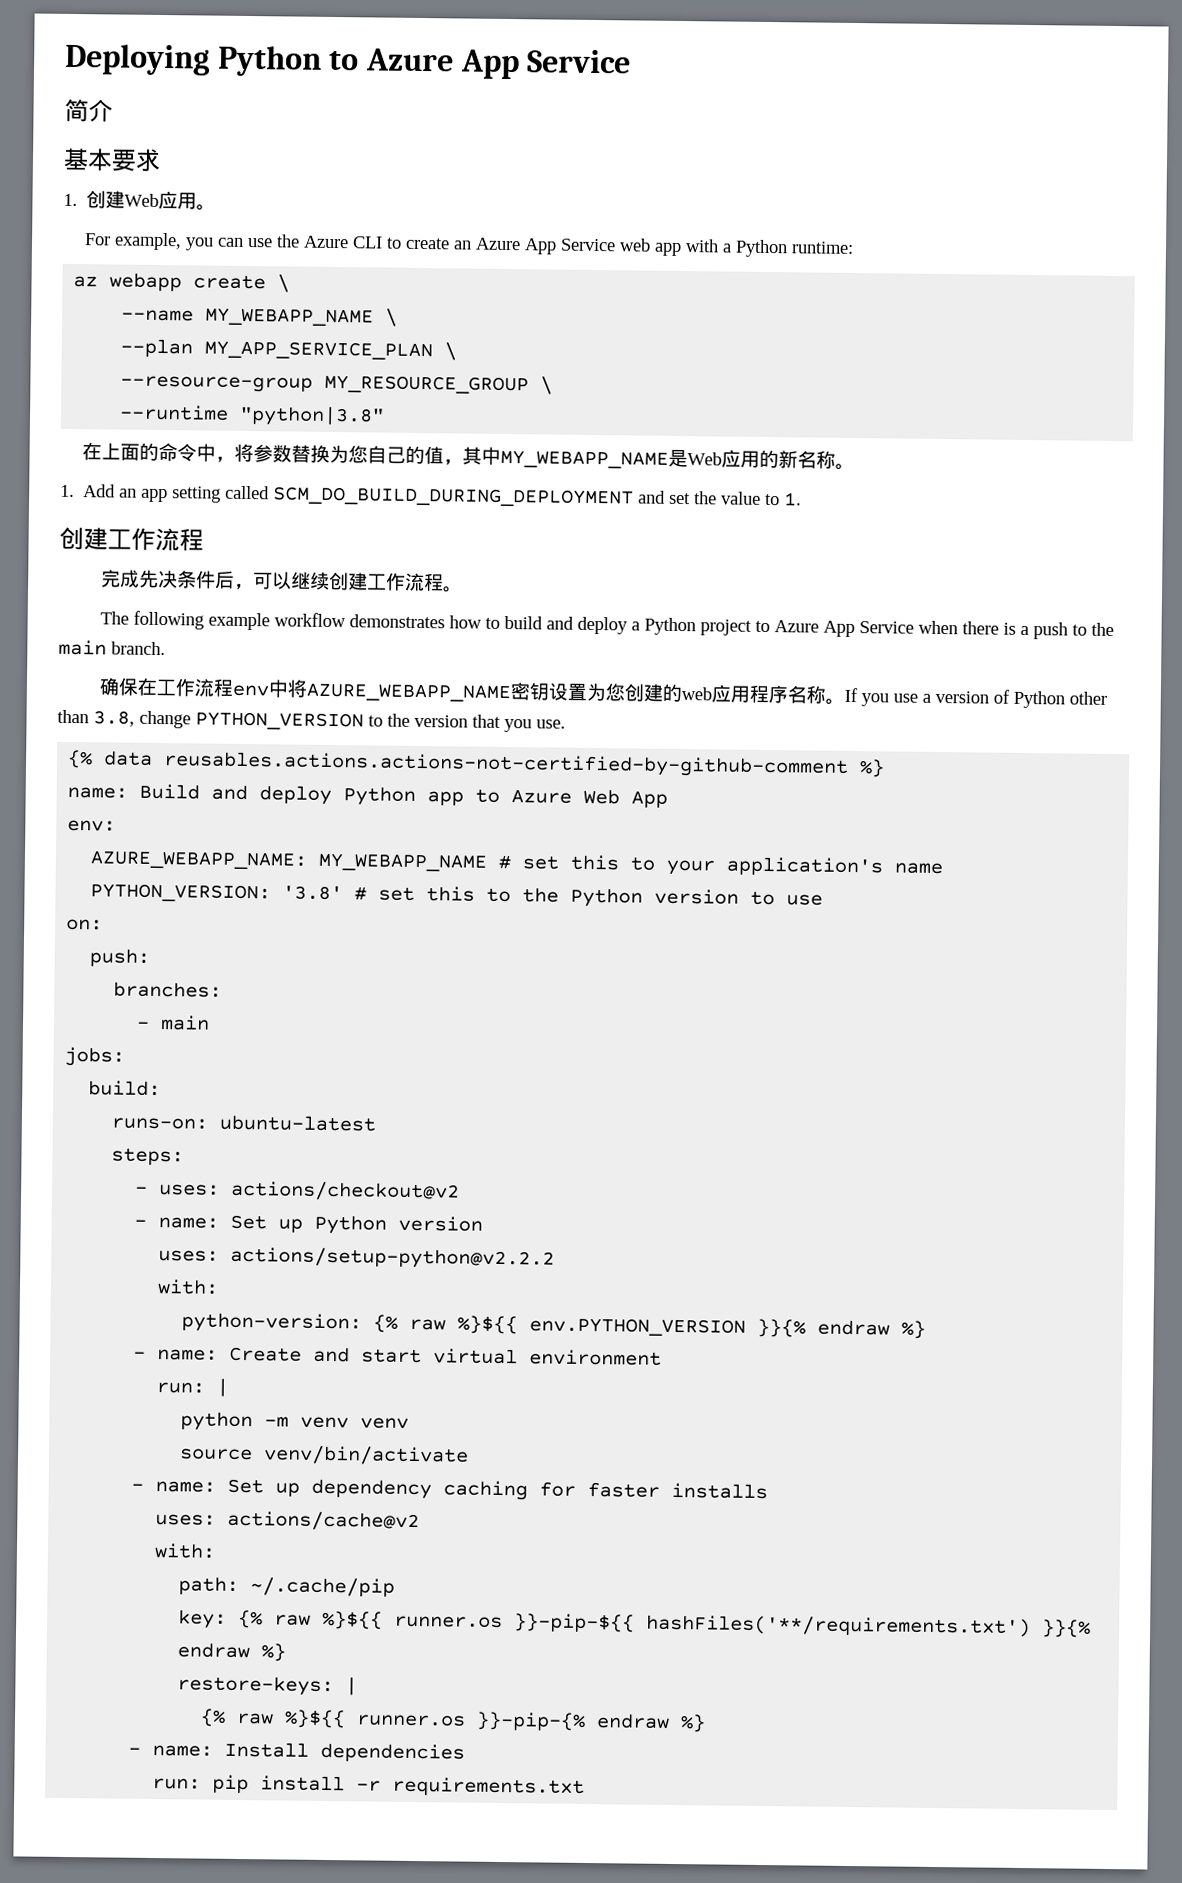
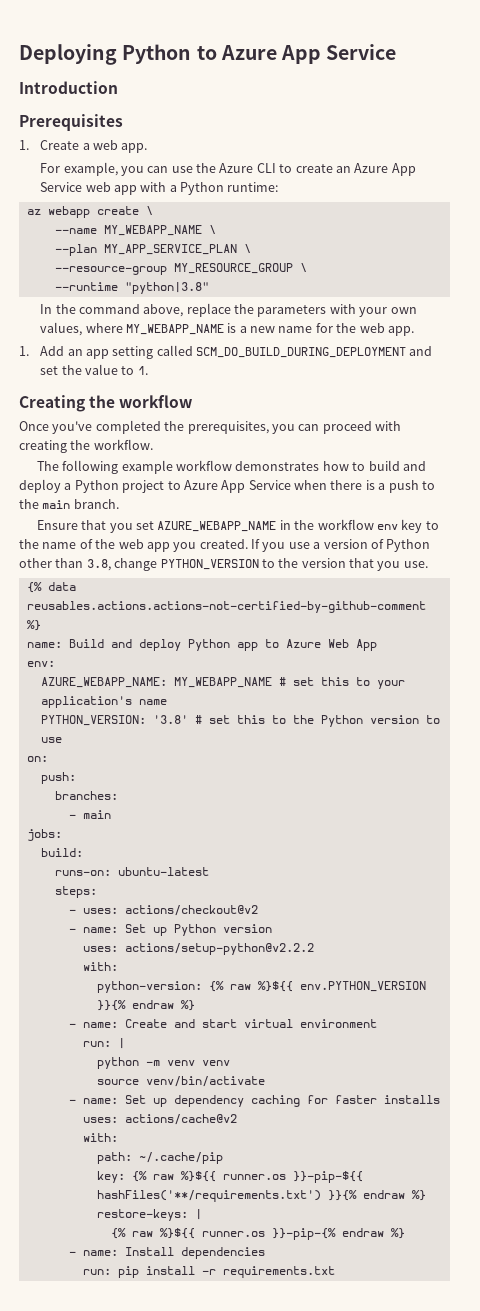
- 简介
- 基本要求
- 1.创建Web应用。
+ Introduction
+ Prerequisites
+ 1. Create a web app.
- 在上面的命令中，将参数替换为您自己的值，其中MY_WEBAPP_NAME是Web应用的新名称。
+ In the command above, replace the parameters with your own values, where MY_WEBAPP_NAME is a new name for the web app.
  1. Add an app setting called SCM_DO_BUILD_DURING_DEPLOYMENT and set the value to 1.
- 创建工作流程
- 完成先决条件后，可以继续创建工作流程。
+ Creating the workflow
+ Once you've completed the prerequisites, you can proceed with creating the workflow.
- 确保在工作流程env中将AZURE_WEBAPP_NAME密钥设置为您创建的web应用程序名称。
+ Ensure that you set AZURE_WEBAPP_NAME in the workflow env key to the name of the web app you created.

